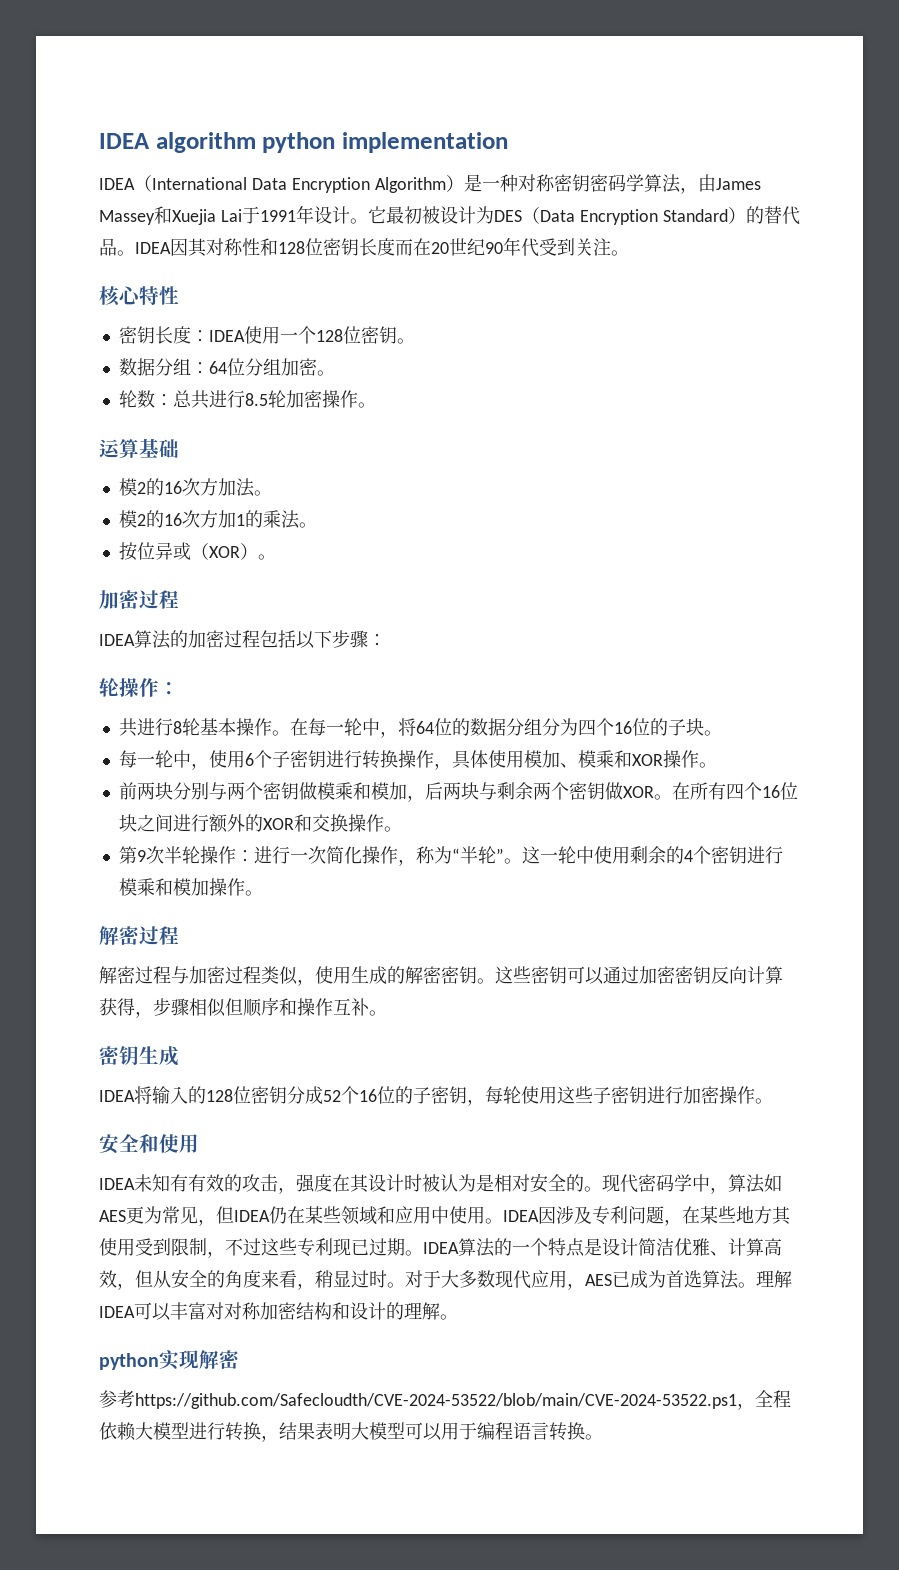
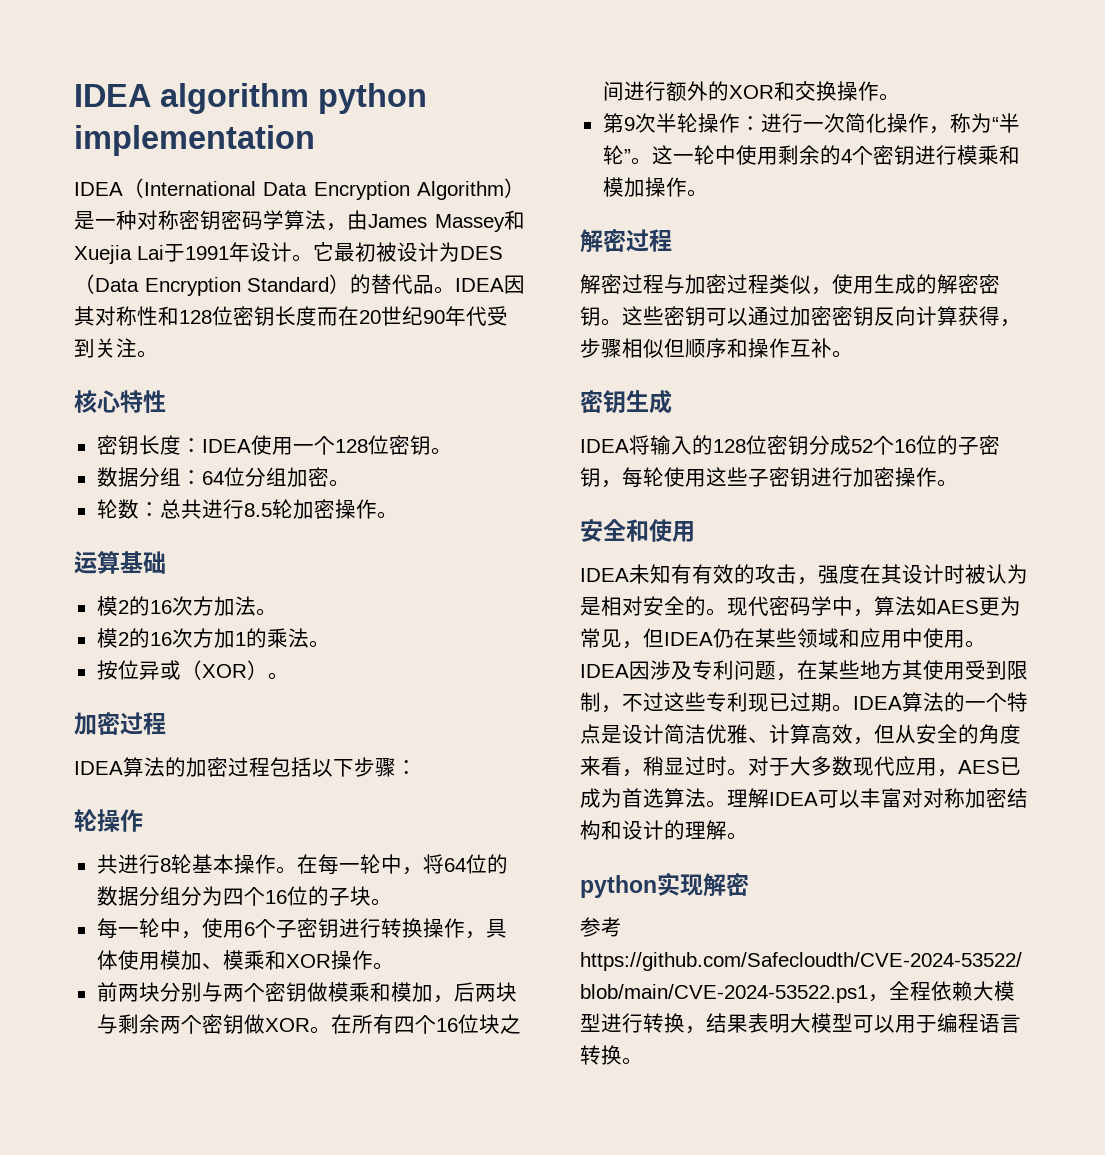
  IDEA算法的加密过程包括以下步骤：
- 轮操作：
+ 轮操作

